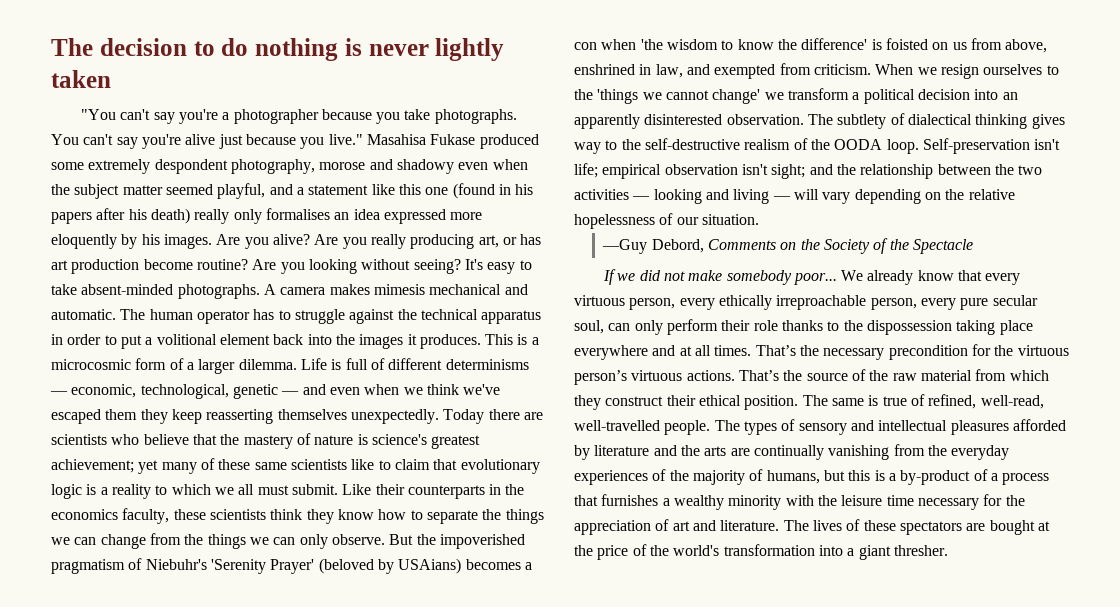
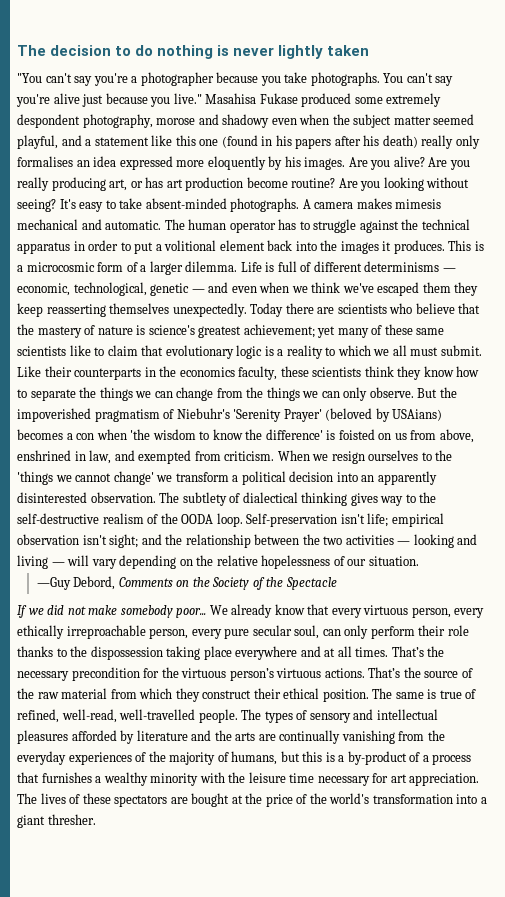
- The types of sensory and intellectual pleasures afforded by literature and the arts are continually vanishing from the everyday experiences of the majority of humans, but this is a by-product of a process that furnishes a wealthy minority with the leisure time necessary for the appreciation of art and literature.
+ The types of sensory and intellectual pleasures afforded by literature and the arts are continually vanishing from the everyday experiences of the majority of humans, but this is a by-product of a process that furnishes a wealthy minority with the leisure time necessary for art appreciation.

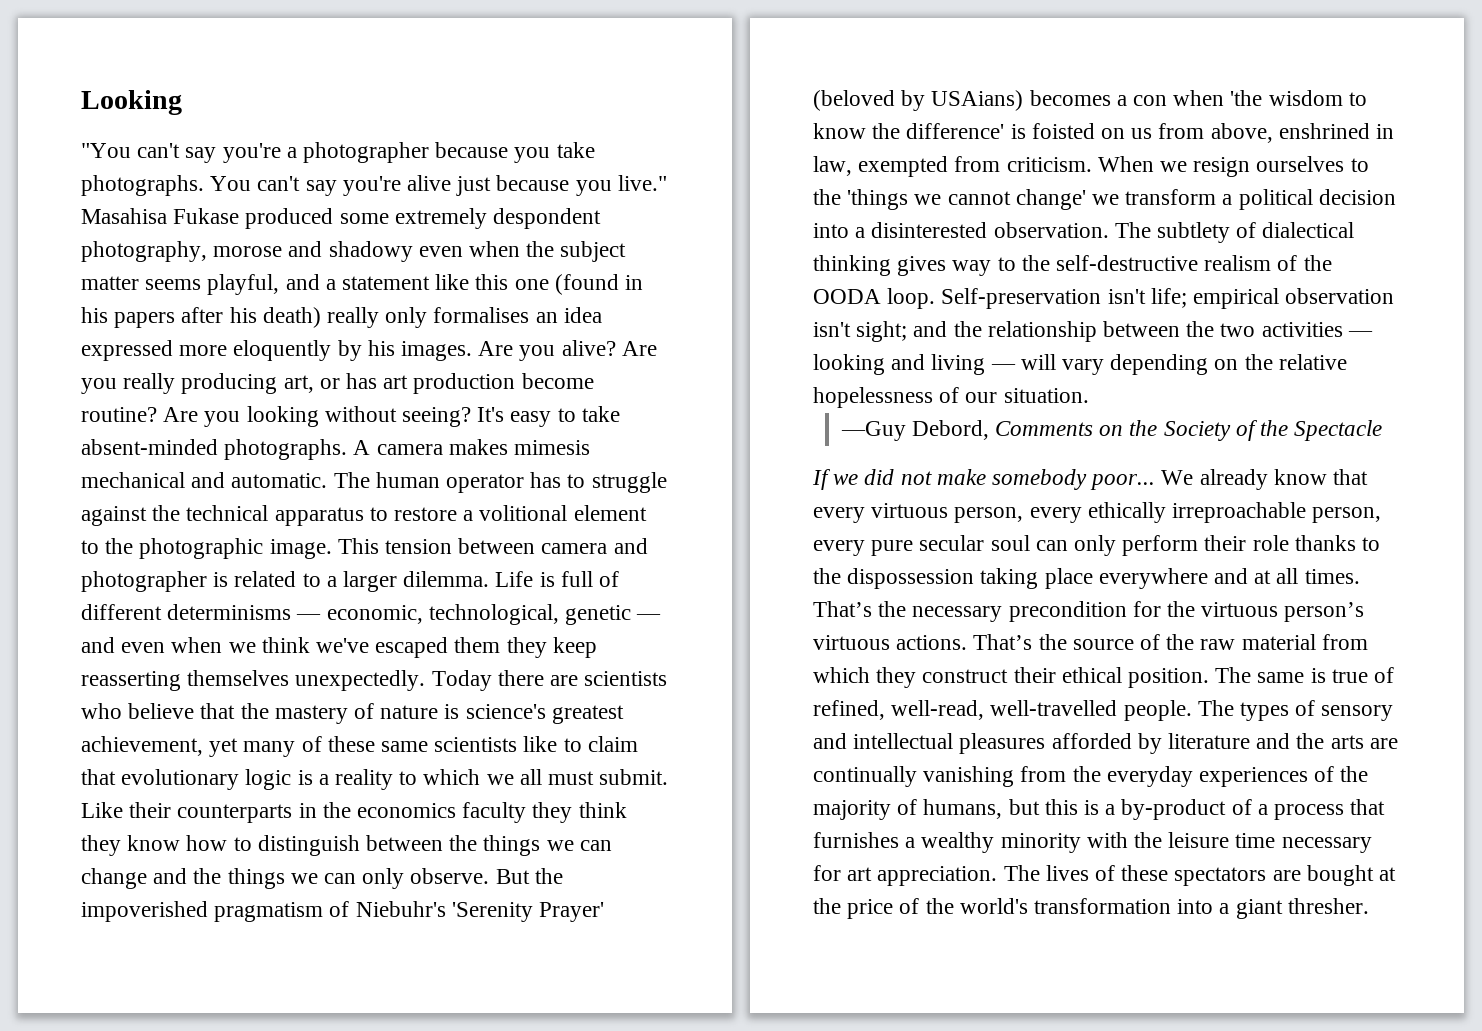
- The decision to do nothing is never lightly taken
+ Looking
- Masahisa Fukase produced some extremely despondent photography, morose and shadowy even when the subject matter seemed playful, and a statement like this one (found in his papers after his death) really only formalises an idea expressed more eloquently by his images.
+ Masahisa Fukase produced some extremely despondent photography, morose and shadowy even when the subject matter seems playful, and a statement like this one (found in his papers after his death) really only formalises an idea expressed more eloquently by his images.
- The human operator has to struggle against the technical apparatus in order to put a volitional element back into the images it produces. This is a microcosmic form of a larger dilemma.
+ The human operator has to struggle against the technical apparatus to restore a volitional element to the photographic image. This tension between camera and photographer is related to a larger dilemma.
- Today there are scientists who believe that the mastery of nature is science's greatest achievement; yet many of these same scientists like to claim that evolutionary logic is a reality to which we all must submit.
+ Today there are scientists who believe that the mastery of nature is science's greatest achievement, yet many of these same scientists like to claim that evolutionary logic is a reality to which we all must submit.
- Like their counterparts in the economics faculty, these scientists think they know how to separate the things we can change from the things we can only observe.
+ Like their counterparts in the economics faculty they think they know how to distinguish between the things we can change and the things we can only observe.
- But the impoverished pragmatism of Niebuhr's 'Serenity Prayer' (beloved by USAians) becomes a con when 'the wisdom to know the difference' is foisted on us from above, enshrined in law, and exempted from criticism.
+ But the impoverished pragmatism of Niebuhr's 'Serenity Prayer' (beloved by USAians) becomes a con when 'the wisdom to know the difference' is foisted on us from above, enshrined in law, exempted from criticism.
- When we resign ourselves to the 'things we cannot change' we transform a political decision into an apparently disinterested observation.
+ When we resign ourselves to the 'things we cannot change' we transform a political decision into a disinterested observation.
- We already know that every virtuous person, every ethically irreproachable person, every pure secular soul, can only perform their role thanks to the dispossession taking place everywhere and at all times.
+ We already know that every virtuous person, every ethically irreproachable person, every pure secular soul can only perform their role thanks to the dispossession taking place everywhere and at all times.

